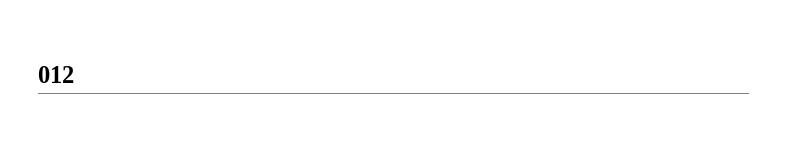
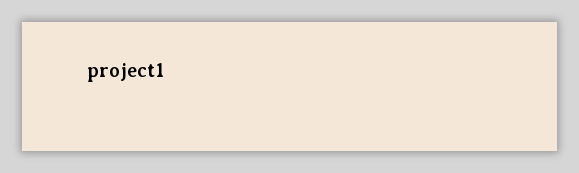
- 012
+ project1

